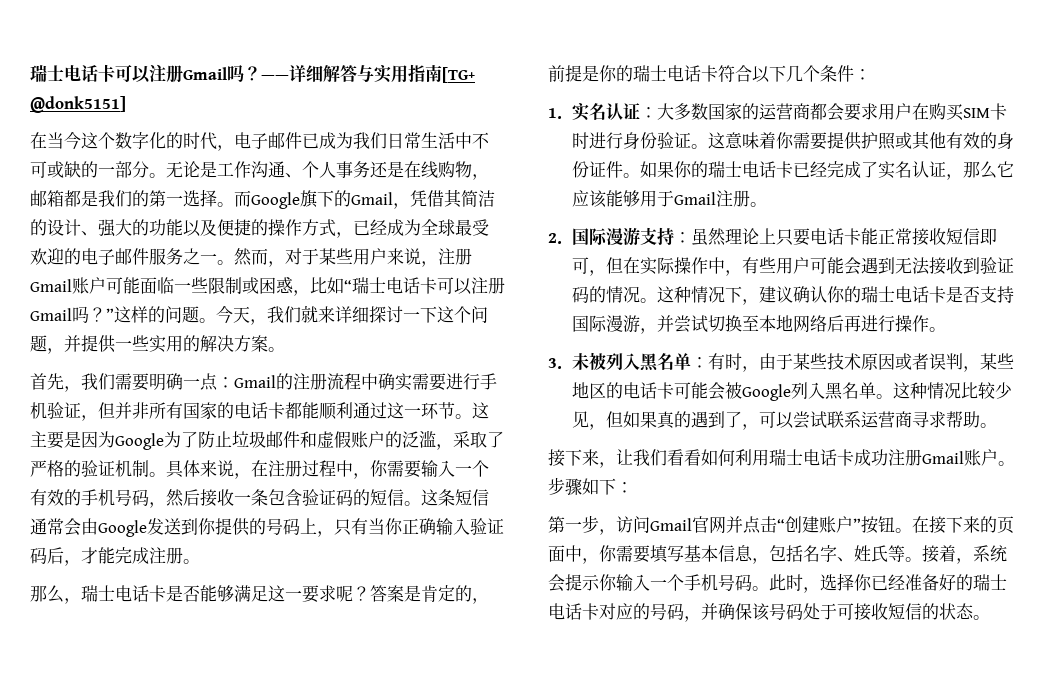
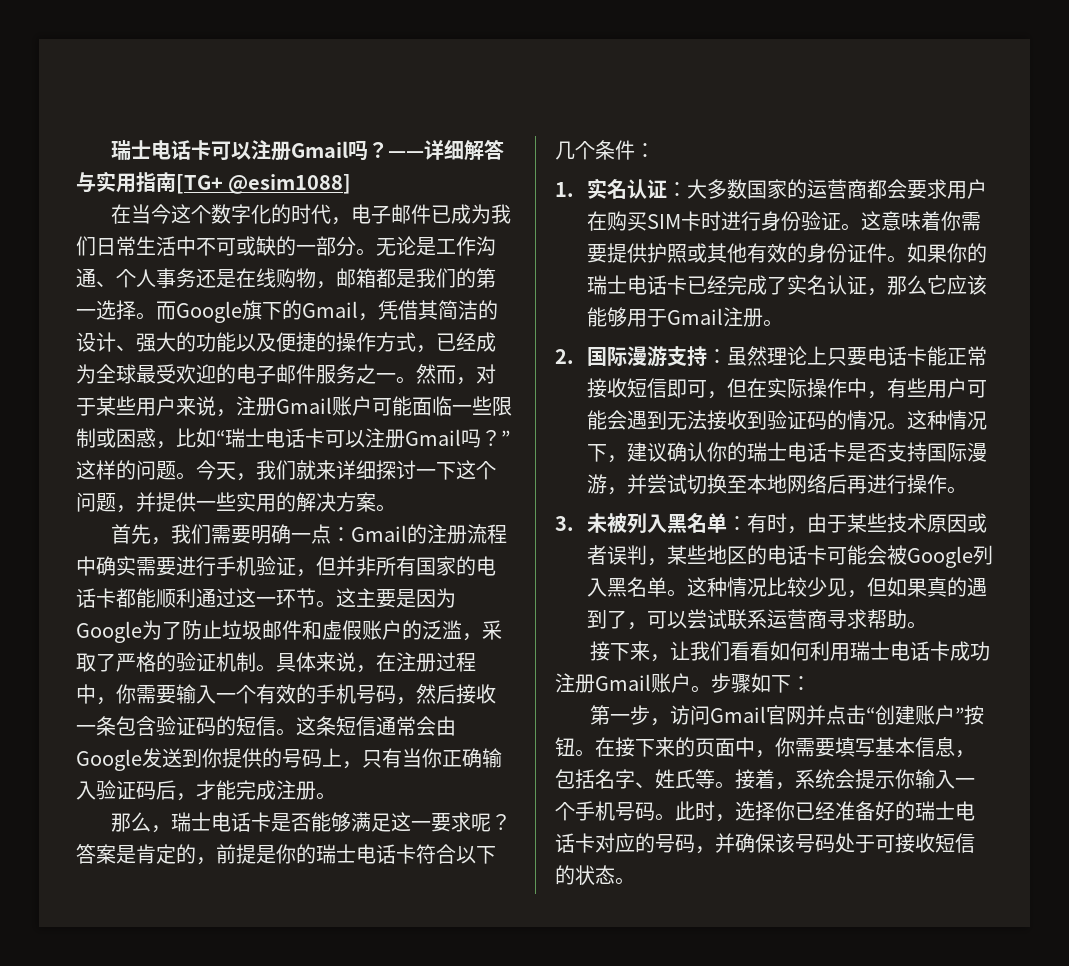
- ——详细解答与实用指南[TG+ @donk5151]
+ ——详细解答与实用指南[TG+ @esim1088]

